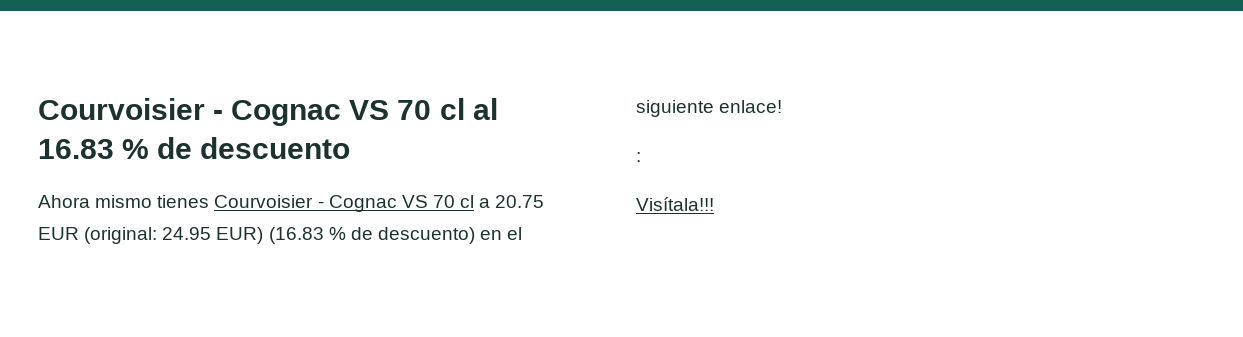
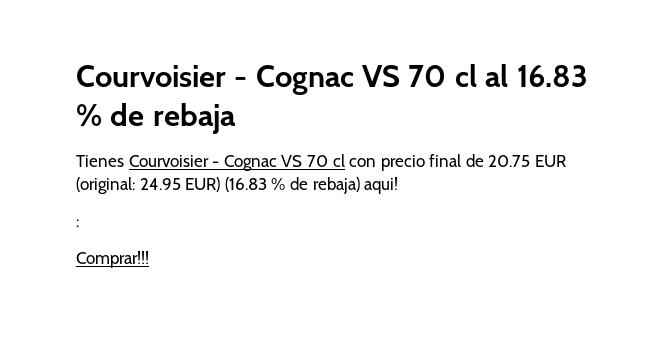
- Courvoisier - Cognac VS 70 cl al 16.83 % de descuento
- Ahora mismo tienes Courvoisier - Cognac VS 70 cl a 20.75 EUR (original: 24.95 EUR) (16.83 % de descuento) en el siguiente enlace!
+ Courvoisier - Cognac VS 70 cl al 16.83 % de rebaja
+ Tienes Courvoisier - Cognac VS 70 cl con precio final de 20.75 EUR (original: 24.95 EUR) (16.83 % de rebaja) aqui!
- Visítala!!!
+ Comprar!!!

